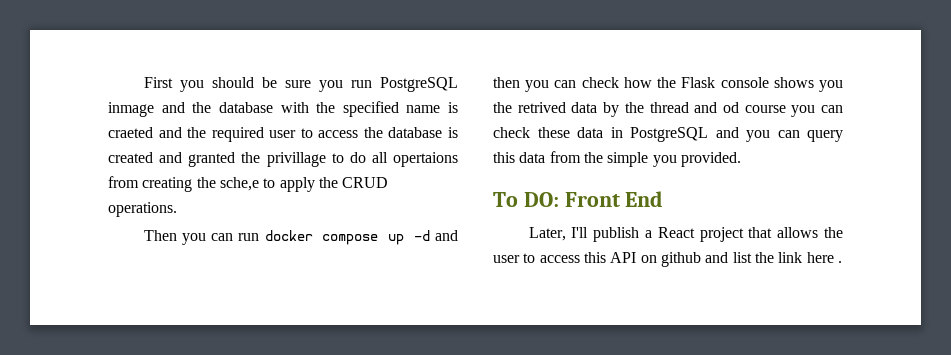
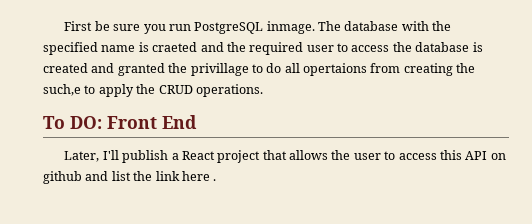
- First you should be sure you run PostgreSQL inmage and the database with the specified name is craeted and the required user to access the database is created and granted the privillage to do all opertaions from creating the sche,e to apply the CRUD operations.
+ First be sure you run PostgreSQL inmage. The database with the specified name is craeted and the required user to access the database is created and granted the privillage to do all opertaions from creating the such,e to apply the CRUD operations.
- Then you can run docker compose up -d and then you can check how the Flask console shows you the retrived data by the thread and od course you can check these data in PostgreSQL and you can query this data from the simple you provided.

